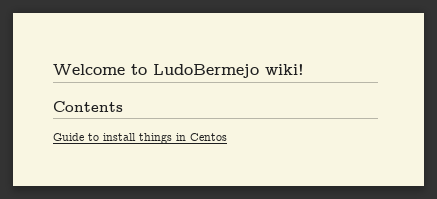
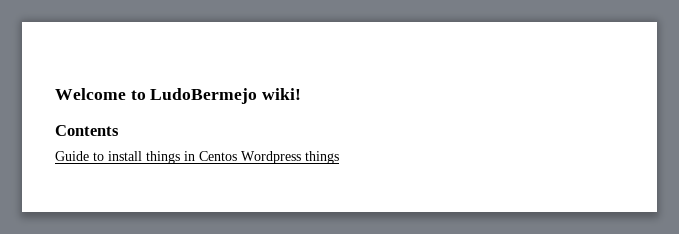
- Guide to install things in Centos
+ Guide to install things in Centos Wordpress things

